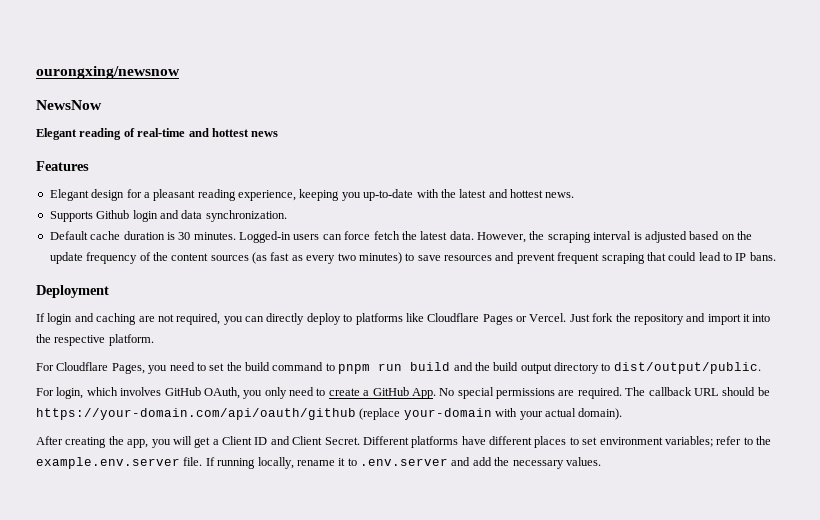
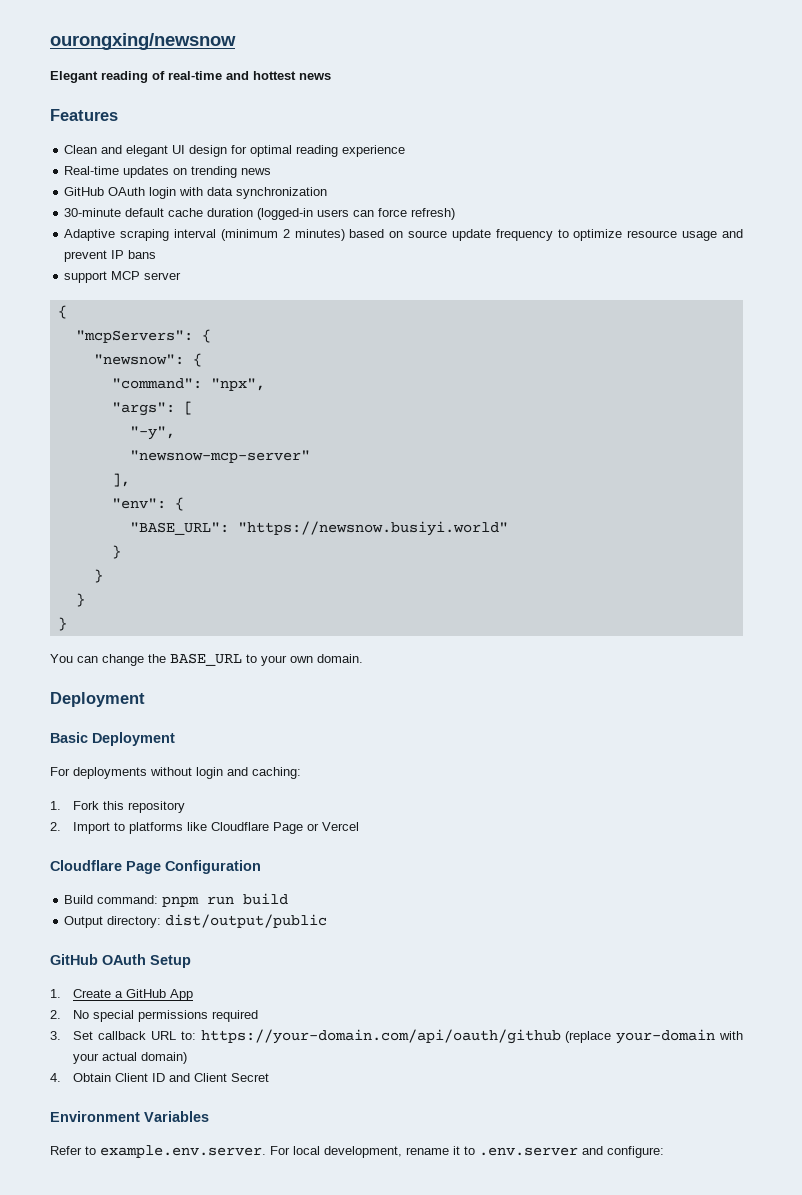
- NewsNow
- Elegant design for a pleasant reading experience, keeping you up-to-date with the latest and hottest news.
- Supports Github login and data synchronization.
- Default cache duration is 30 minutes. Logged-in users can force fetch the latest data. However, the scraping interval is adjusted based on the update frequency of the content sources (as fast as every two minutes) to save resources and prevent frequent scraping that could lead to IP bans.
+ Clean and elegant UI design for optimal reading experience
+ Real-time updates on trending news
+ GitHub OAuth login with data synchronization
+ 30-minute default cache duration (logged-in users can force refresh)
+ Adaptive scraping interval (minimum 2 minutes) based on source update frequency to optimize resource usage and prevent IP bans
+ support MCP server
+ {
+ "mcpServers": {
+ "newsnow": {
+ "command": "npx",
+ "args": [
+ "-y",
+ "newsnow-mcp-server"
+ ],
+ "env": {
+ "BASE_URL": "https://newsnow.busiyi.world"
+ }
+ }
+ }
+ }
+ You can change the BASE_URL to your own domain.
  Deployment
- If login and caching are not required, you can directly deploy to platforms like Cloudflare Pages or Vercel. Just fork the repository and import it into the respective platform.
- For Cloudflare Pages, you need to set the build command to pnpm run build and the build output directory to dist/output/public.
- For login, which involves GitHub OAuth, you only need to create a GitHub App. No special permissions are required. The callback URL should be https://your-domain.com/api/oauth/github (replace your-domain with your actual domain).
- After creating the app, you will get a Client ID and Client Secret. Different platforms have different places to set environment variables; refer to the example.env.server file. If running locally, rename it to .env.server and add the necessary values.
+ Basic Deployment
+ For deployments without login and caching:
+ 1. Fork this repository
+ 2. Import to platforms like Cloudflare Page or Vercel
+ Cloudflare Page Configuration
+ Build command: pnpm run build
+ Output directory: dist/output/public
+ GitHub OAuth Setup
+ 1. Create a GitHub App
+ 2. No special permissions required
+ 3. Set callback URL to: https://your-domain.com/api/oauth/github (replace your-domain with your actual domain)
+ 4. Obtain Client ID and Client Secret
+ Environment Variables
+ Refer to example.env.server. For local development, rename it to .env.server and configure:

